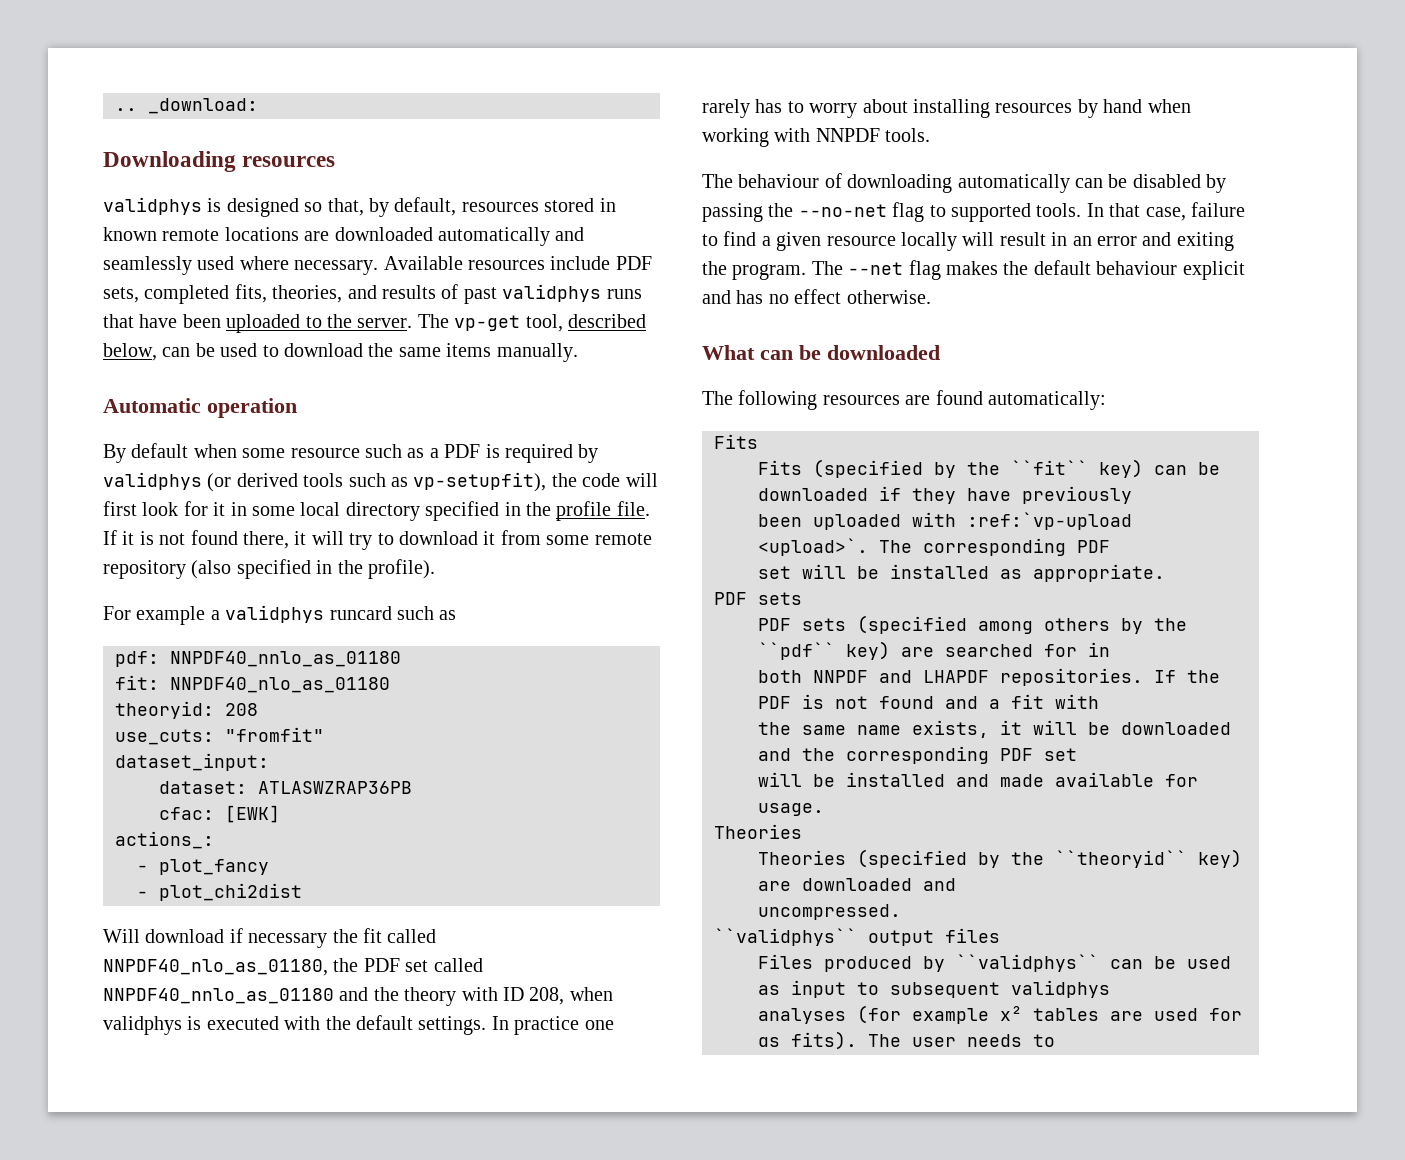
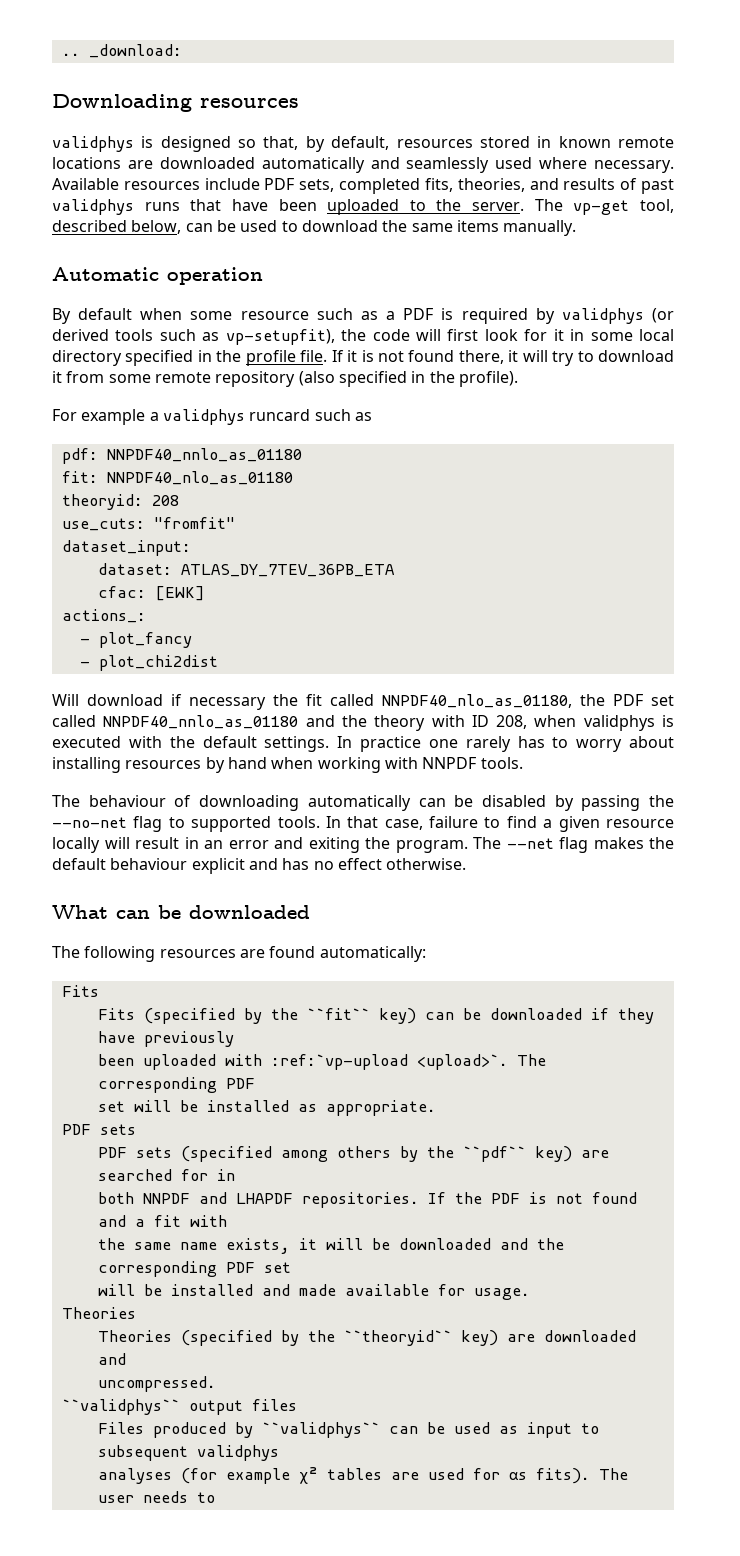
- dataset: ATLASWZRAP36PB
+ dataset: ATLAS_DY_7TEV_36PB_ETA

